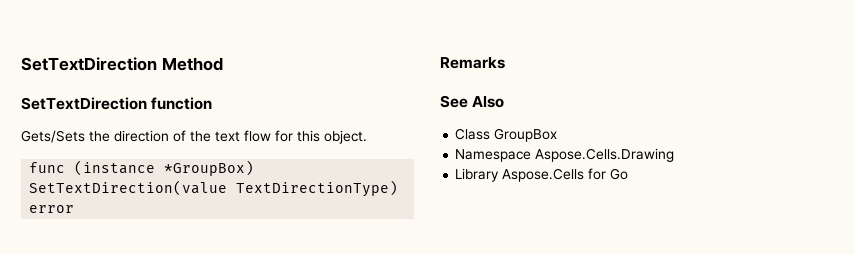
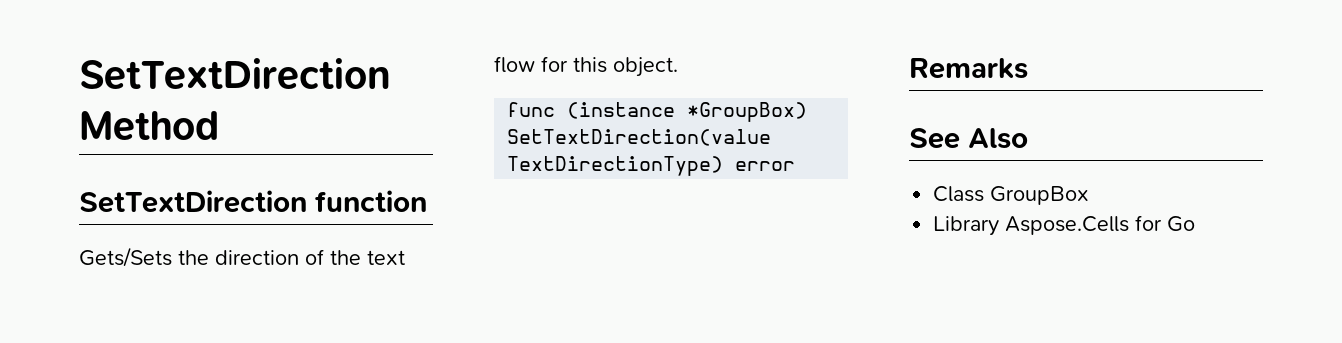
- Namespace Aspose.Cells.Drawing

